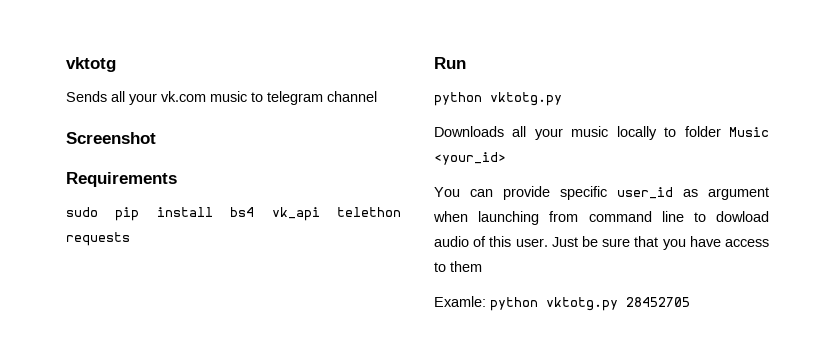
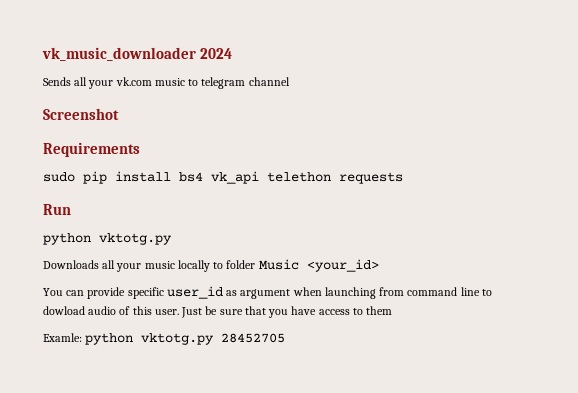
- vktotg
+ vk_music_downloader 2024

